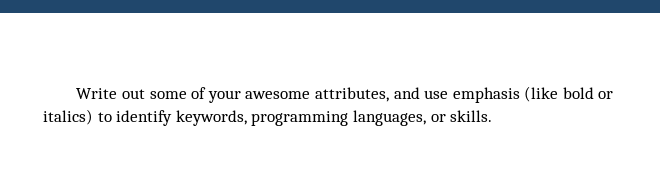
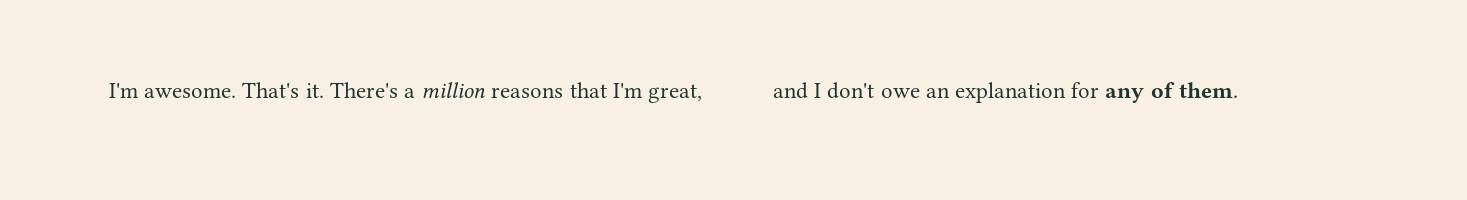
- Write out some of your awesome attributes, and use emphasis (like bold or italics) to identify keywords, programming languages, or skills.
+ I'm awesome. That's it. There's a million reasons that I'm great, and I don't owe an explanation for any of them.

